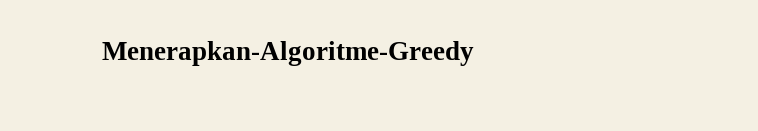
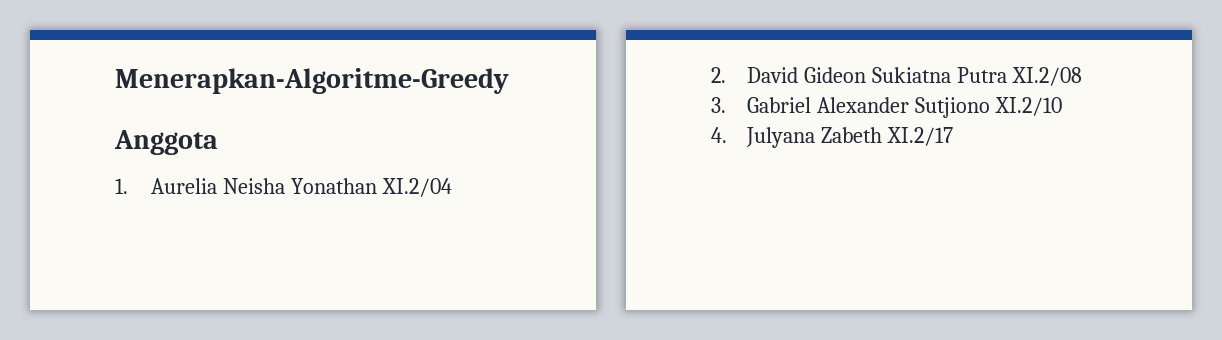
+ Anggota
+ 1. Aurelia Neisha Yonathan XI.2/04
+ 2. David Gideon Sukiatna Putra XI.2/08
+ 3. Gabriel Alexander Sutjiono XI.2/10
+ 4. Julyana Zabeth XI.2/17

